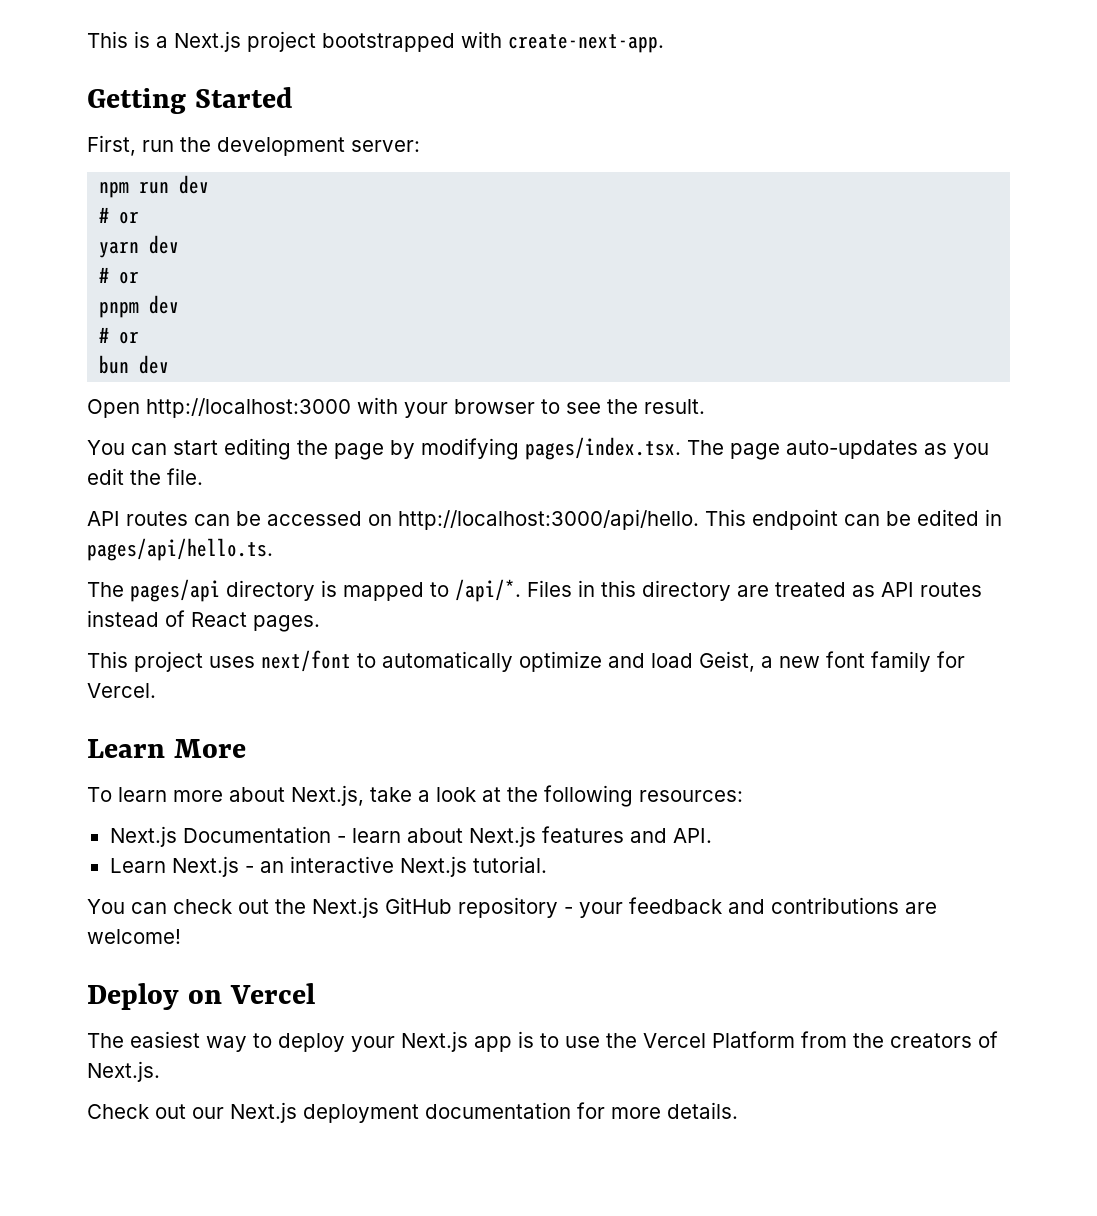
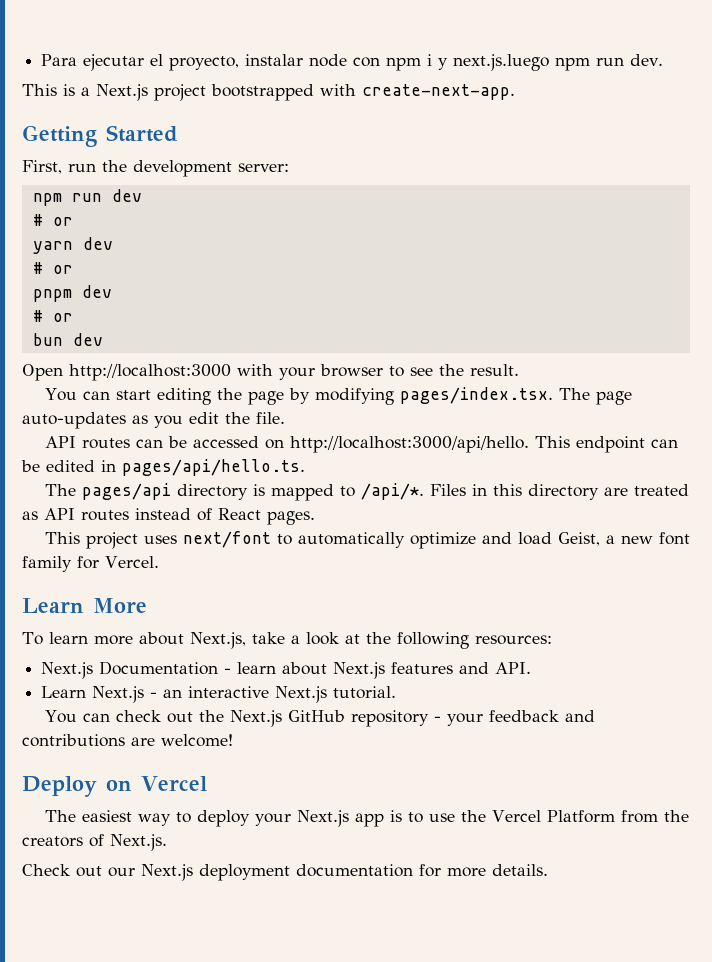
+ Para ejecutar el proyecto, instalar node con npm i y next.js.luego npm run dev.

